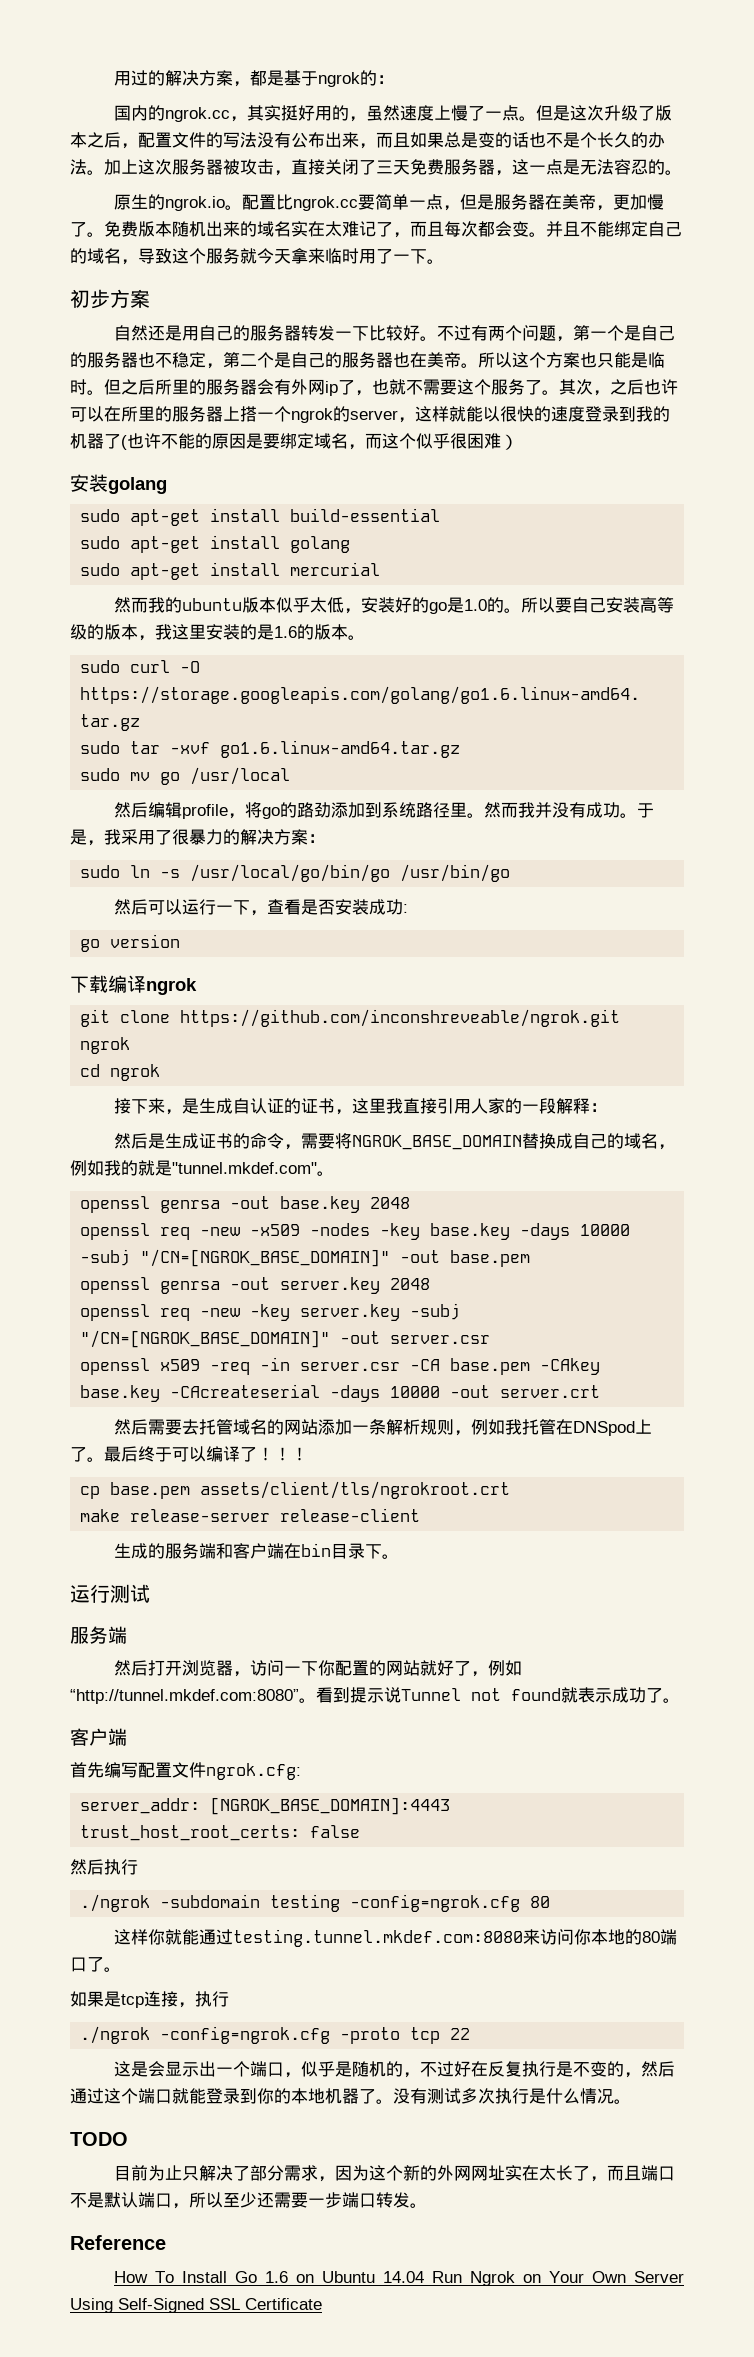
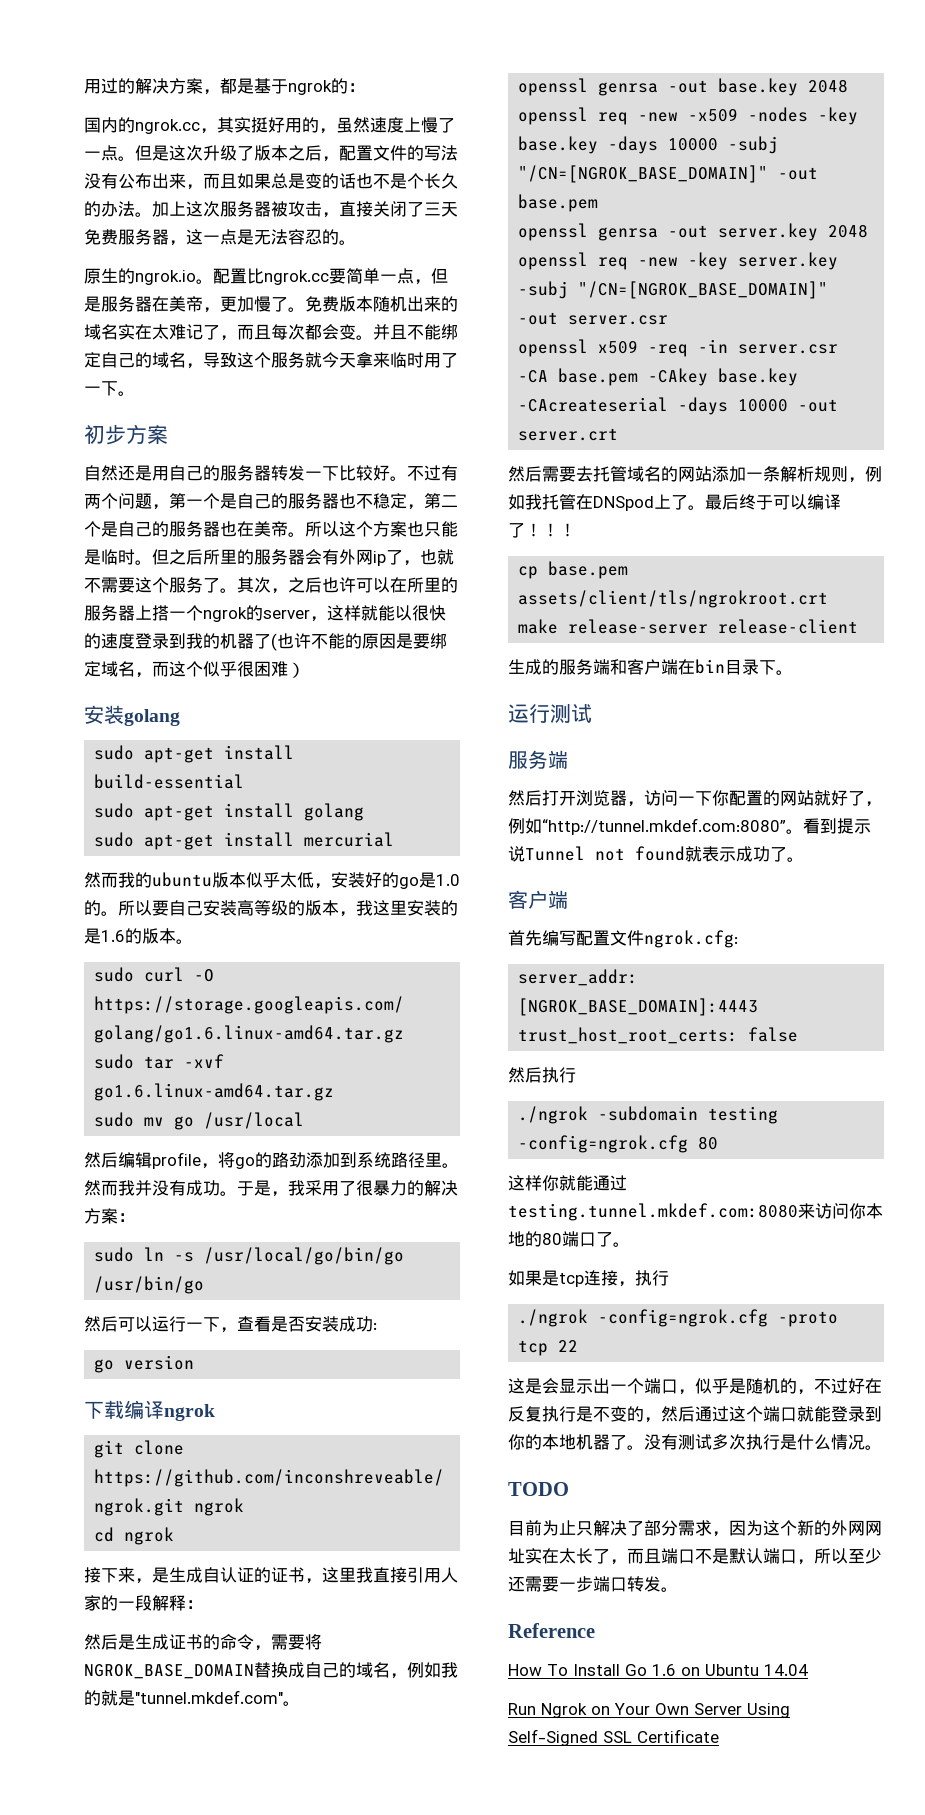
- How To Install Go 1.6 on Ubuntu 14.04 Run Ngrok on Your Own Server Using Self-Signed SSL Certificate
+ How To Install Go 1.6 on Ubuntu 14.04
+ Run Ngrok on Your Own Server Using Self-Signed SSL Certificate

